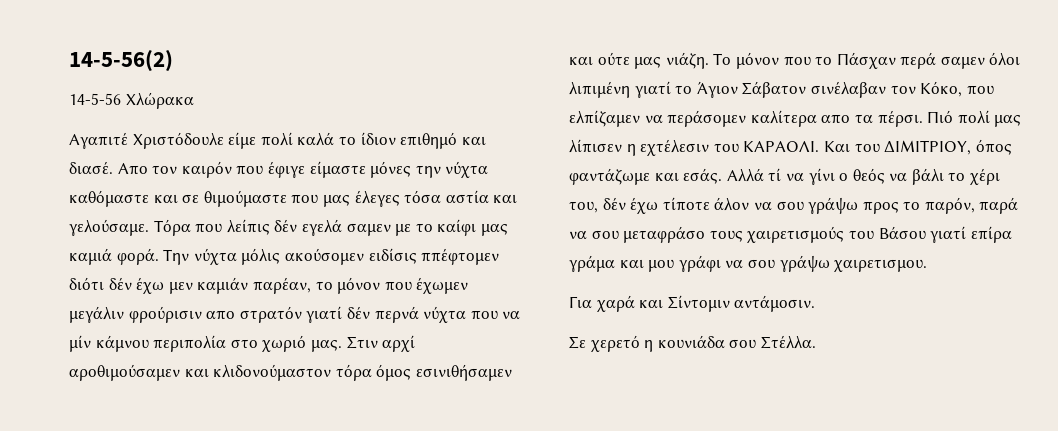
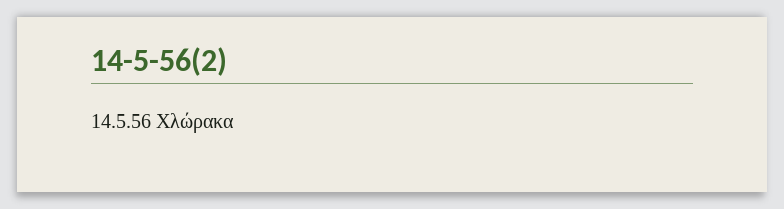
- 14-5-56 Χλώρακα
+ 14.5.56 Χλώρακα
- Αγαπιτέ Χριστόδουλε είμε πολί καλά το ίδιον επιθημό και διασέ. Απο τον καιρόν που έφιγε είμαστε μόνες την νύχτα καθόμαστε και σε θιμούμαστε που μας έλεγες τόσα αστία και γελούσαμε. Τόρα που λείπις δέν εγελά σαμεν με το καίφι μας καμιά φορά. Την νύχτα μόλις ακούσομεν ειδίσις ππέφτομεν διότι δέν έχω μεν καμιάν παρέαν, το μόνον που έχωμεν μεγάλιν φρούρισιν απο στρατόν γιατί δέν περνά νύχτα που να μίν κάμνου περιπολία στο χωριό μας. Στιν αρχί αροθιμούσαμεν και κλιδονούμαστον τόρα όμος εσινιθήσαμεν και ούτε μας νιάζη. Το μόνον που το Πάσχαν περά σαμεν όλοι λιπιμένη γιατί το Άγιον Σάβατον σινέλαβαν τον Κόκο, που ελπίζαμεν να περάσομεν καλίτερα απο τα πέρσι. Πιό πολί μας λίπισεν η εχτέλεσιν του ΚΑΡΑΟΛΙ. Και του ΔΙΜΙΤΡΙΟΥ, όπος φαντάζωμε και εσάς. Αλλά τί να γίνι ο θεός να βάλι το χέρι του, δέν έχω τίποτε άλον να σου γράψω προς το παρόν, παρά να σου μεταφράσο τους χαιρετισμούς του Βάσου γιατί επίρα γράμα και μου γράφι να σου γράψω χαιρετισμου.
- Για χαρά και Σίντομιν αντάμοσιν.
- Σε χερετό η κουνιάδα σου Στέλλα.

